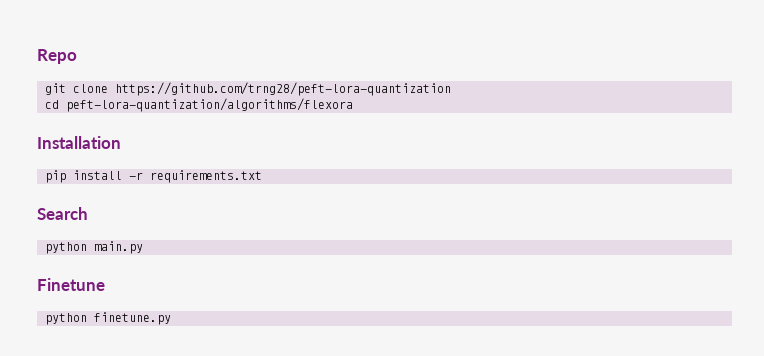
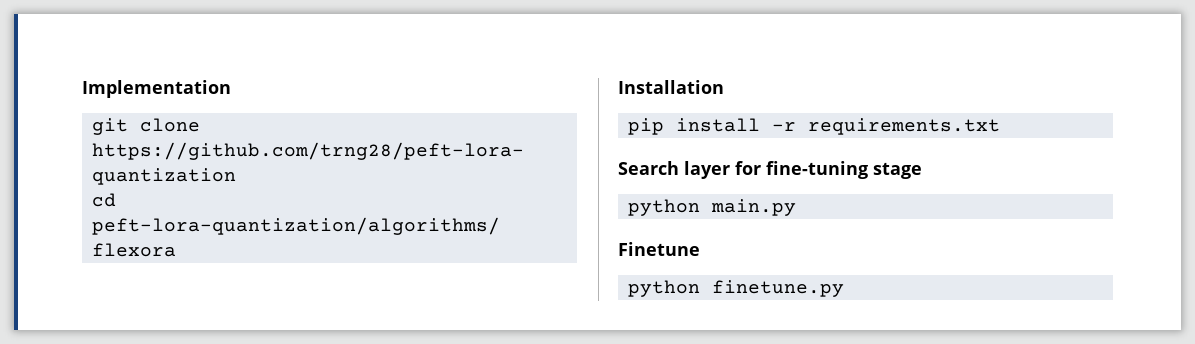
- Repo
+ Implementation
- Search
+ Search layer for fine-tuning stage

